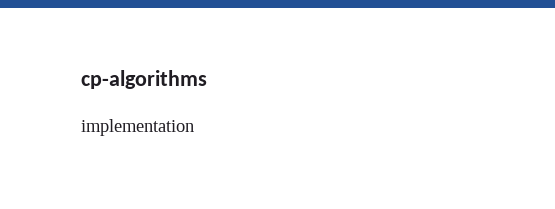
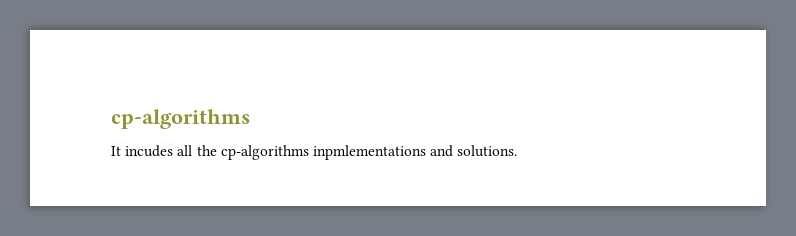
- implementation
+ It incudes all the cp-algorithms inpmlementations and solutions.

